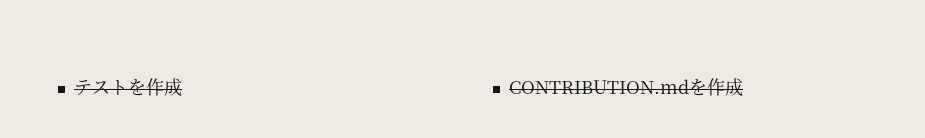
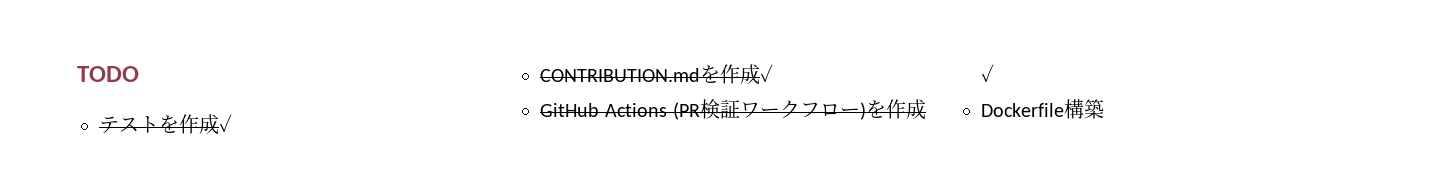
+ TODO
- テストを作成
+ テストを作成✓
- CONTRIBUTION.mdを作成
+ CONTRIBUTION.mdを作成✓
+ GitHub Actions (PR検証ワークフロー)を作成✓
+ Dockerfile構築

